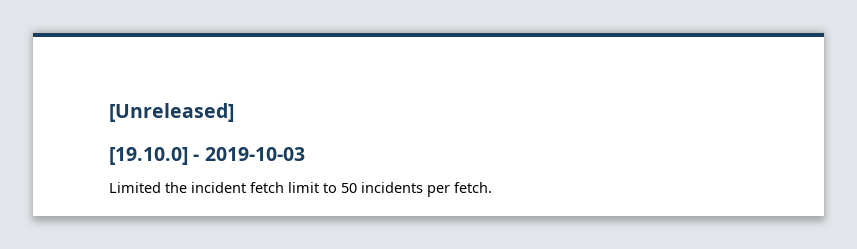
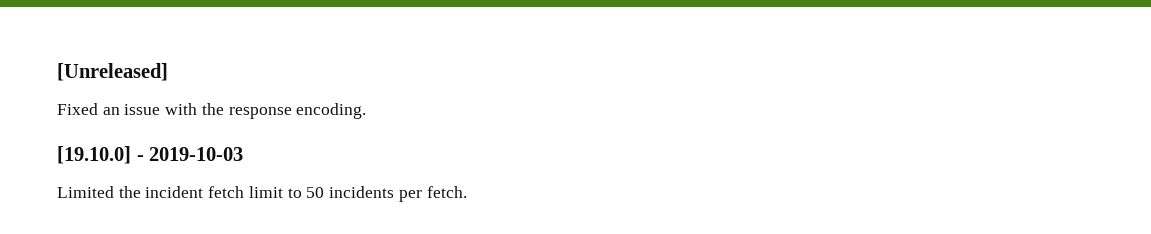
+ Fixed an issue with the response encoding.

